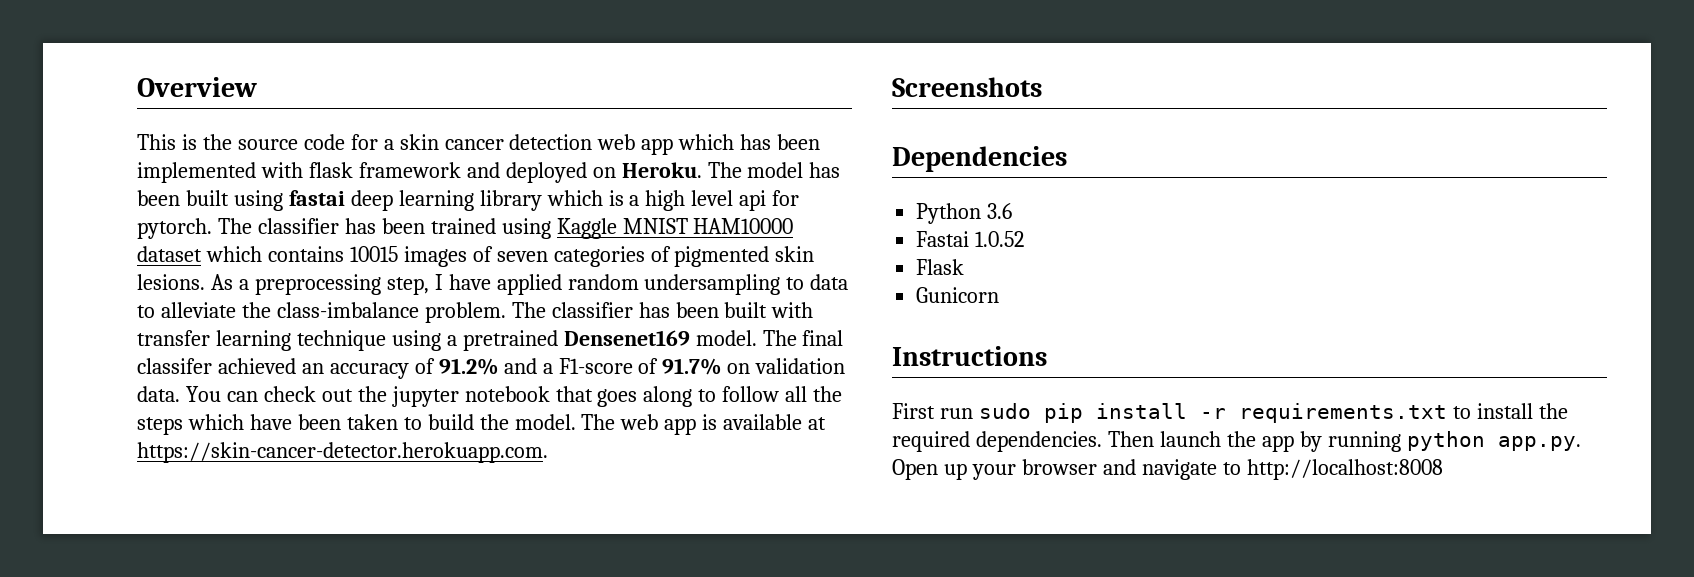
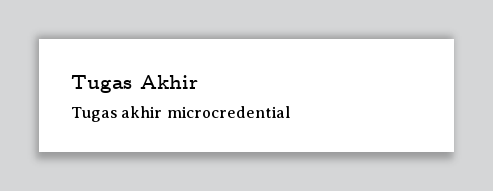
- Overview
- This is the source code for a skin cancer detection web app which has been implemented with flask framework and deployed on Heroku. The model has been built using fastai deep learning library which is a high level api for pytorch. The classifier has been trained using Kaggle MNIST HAM10000 dataset which contains 10015 images of seven categories of pigmented skin lesions. As a preprocessing step, I have applied random undersampling to data to alleviate the class-imbalance problem. The classifier has been built with transfer learning technique using a pretrained Densenet169 model. The final classifer achieved an accuracy of 91.2% and a F1-score of 91.7% on validation data. You can check out the jupyter notebook that goes along to follow all the steps which have been taken to build the model. The web app is available at https://skin-cancer-detector.herokuapp.com.
- Screenshots
- Dependencies
- Python 3.6
- Fastai 1.0.52
- Flask
- Gunicorn
- Instructions
- First run sudo pip install -r requirements.txt to install the required dependencies. Then launch the app by running python app.py. Open up your browser and navigate to http://localhost:8008
+ Tugas Akhir
+ Tugas akhir microcredential

